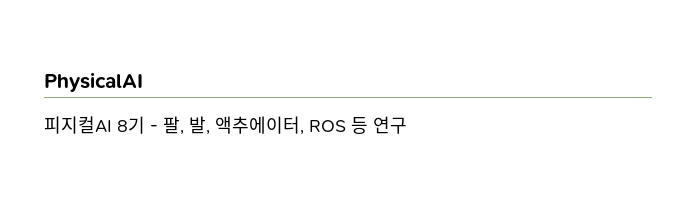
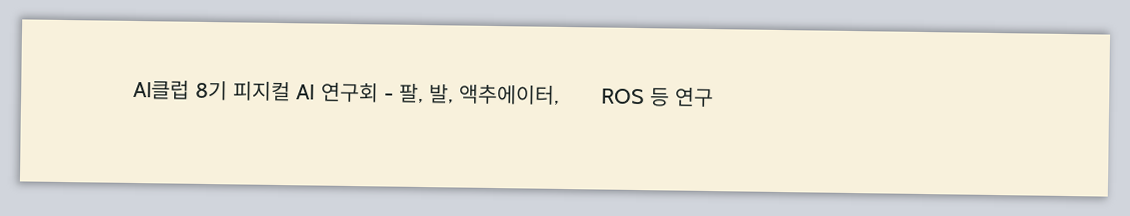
- PhysicalAI
- 피지컬AI 8기 - 팔, 발, 액추에이터, ROS 등 연구
+ AI클럽 8기 피지컬 AI 연구회 - 팔, 발, 액추에이터, ROS 등 연구

